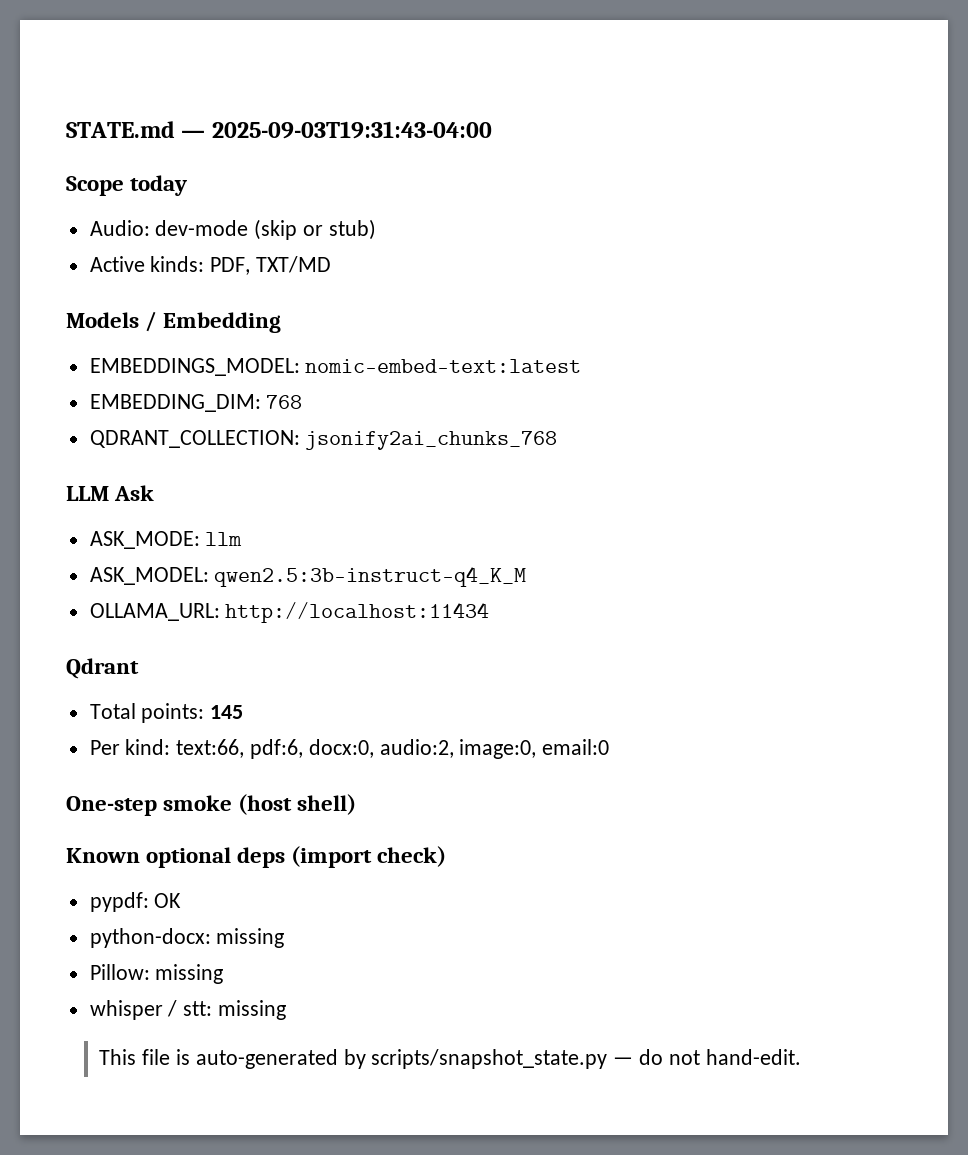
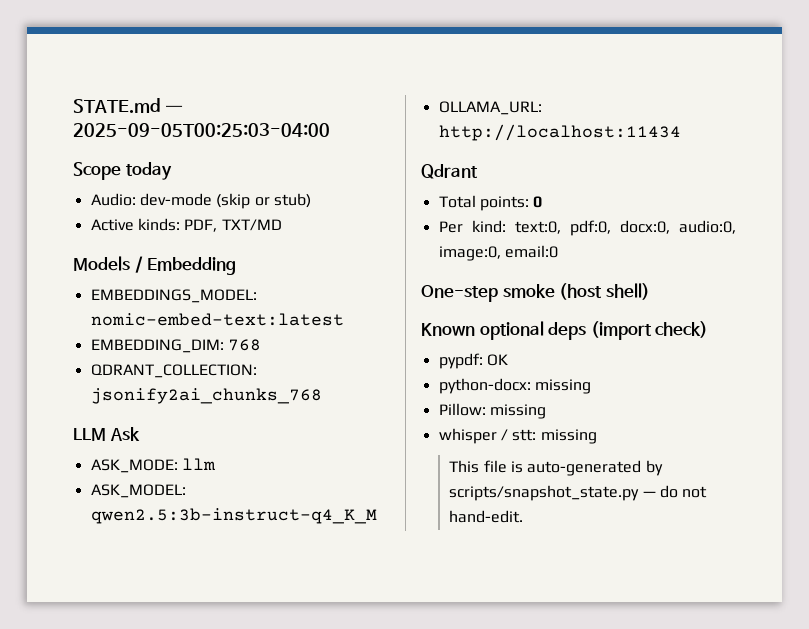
- STATE.md — 2025-09-03T19:31:43-04:00
+ STATE.md — 2025-09-05T00:25:03-04:00
- Total points: 145
+ Total points: 0
- Per kind: text:66, pdf:6, docx:0, audio:2, image:0, email:0
+ Per kind: text:0, pdf:0, docx:0, audio:0, image:0, email:0

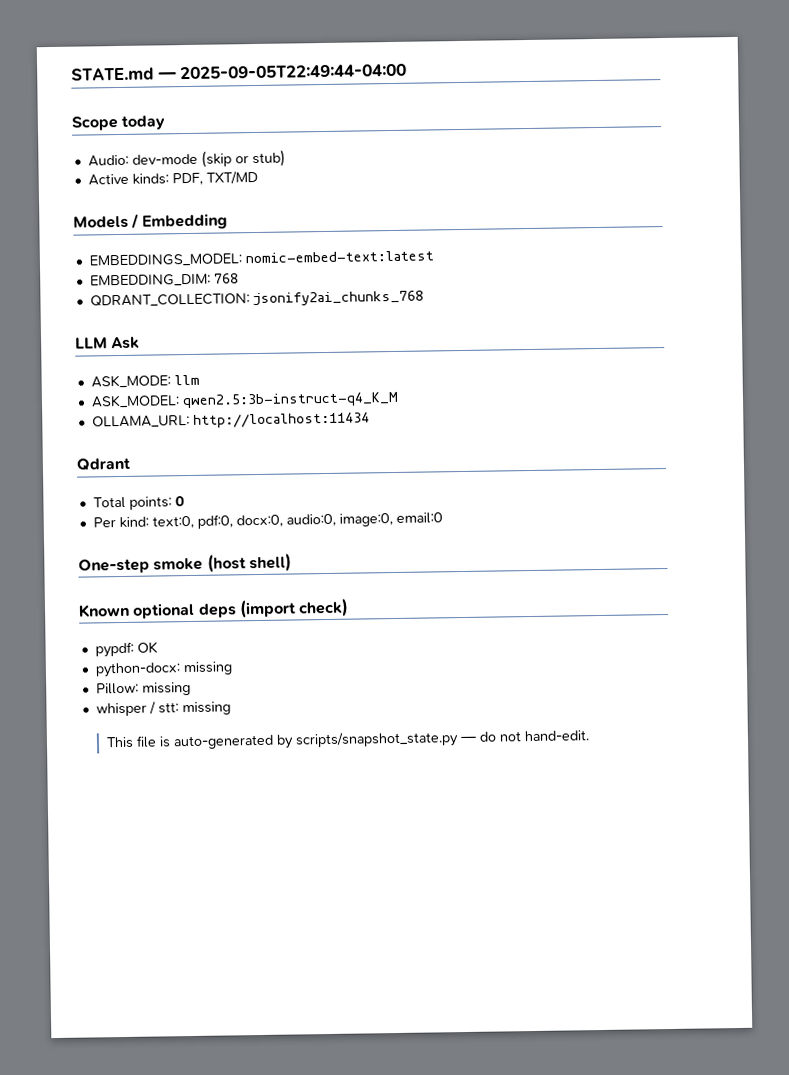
- STATE.md — 2025-09-05T00:25:03-04:00
+ STATE.md — 2025-09-05T22:49:44-04:00

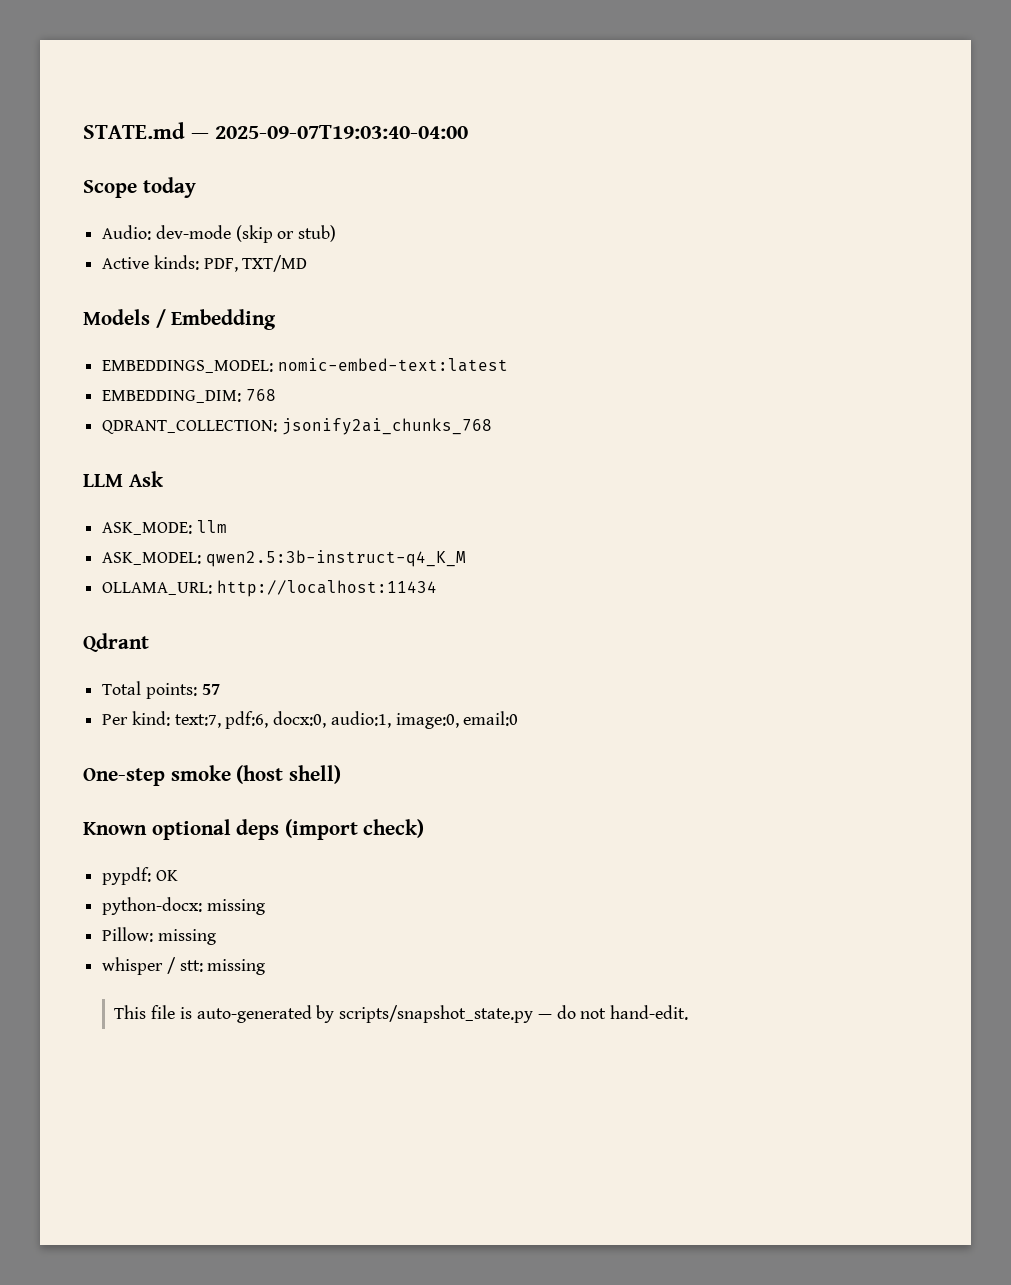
- STATE.md — 2025-09-05T22:49:44-04:00
+ STATE.md — 2025-09-07T19:03:40-04:00
- Total points: 0
+ Total points: 57
- Per kind: text:0, pdf:0, docx:0, audio:0, image:0, email:0
+ Per kind: text:7, pdf:6, docx:0, audio:1, image:0, email:0

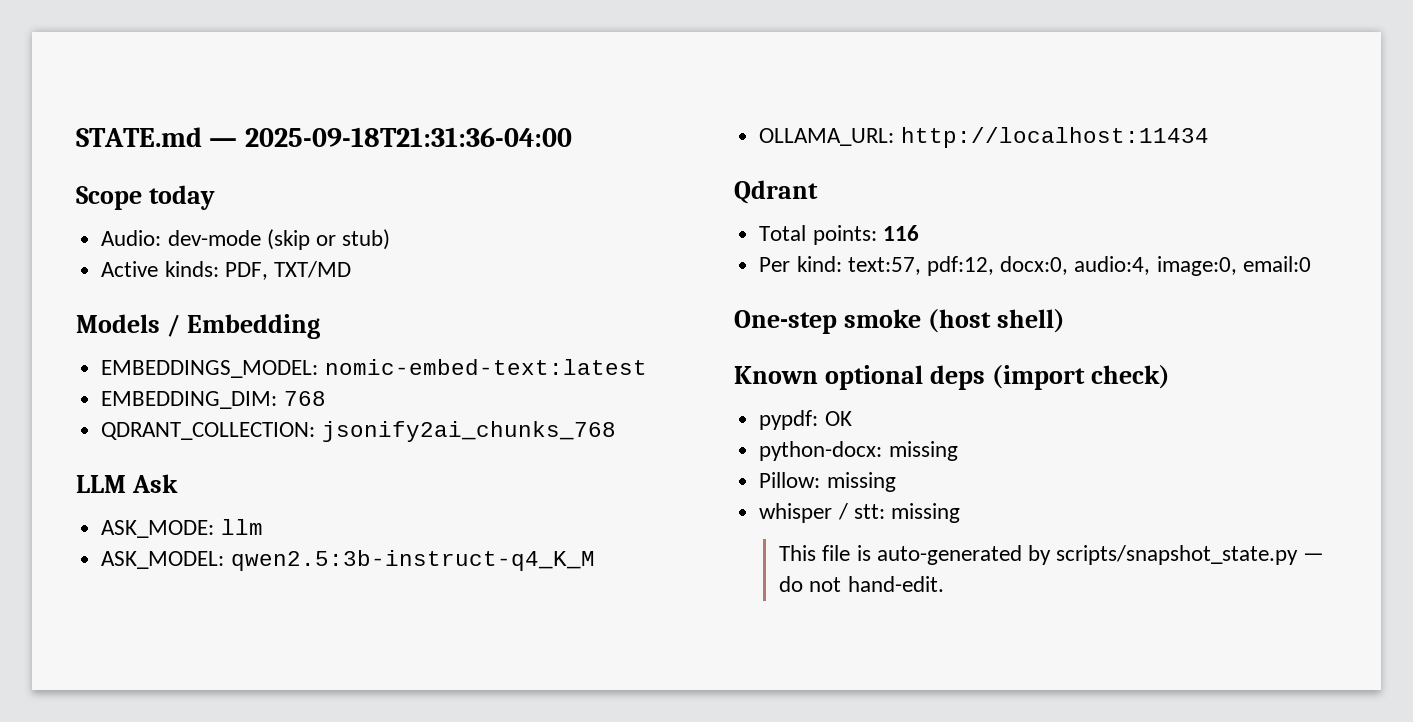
- STATE.md — 2025-09-07T19:03:40-04:00
+ STATE.md — 2025-09-18T21:31:36-04:00
- Total points: 57
+ Total points: 116
- Per kind: text:7, pdf:6, docx:0, audio:1, image:0, email:0
+ Per kind: text:57, pdf:12, docx:0, audio:4, image:0, email:0

